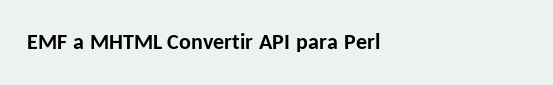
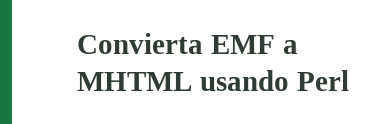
- EMF a MHTML Convertir API para Perl
+ Convierta EMF a MHTML usando Perl

